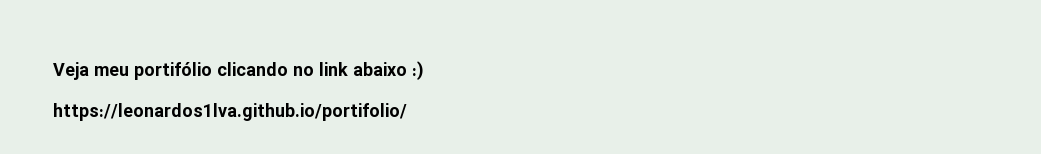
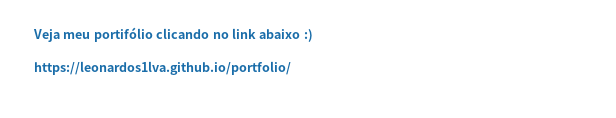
- https://leonardos1lva.github.io/portifolio/
+ https://leonardos1lva.github.io/portfolio/

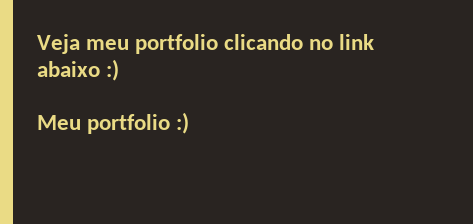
- Veja meu portifólio clicando no link abaixo :)
+ Veja meu portfolio clicando no link abaixo :)
- https://leonardos1lva.github.io/portfolio/
+ Meu portfolio :)

